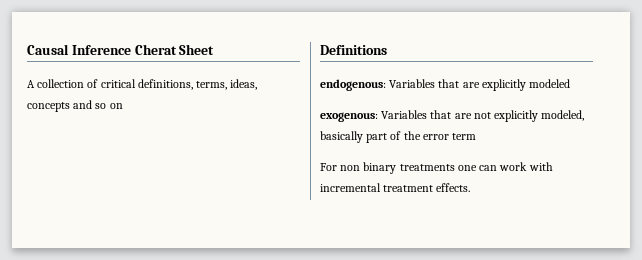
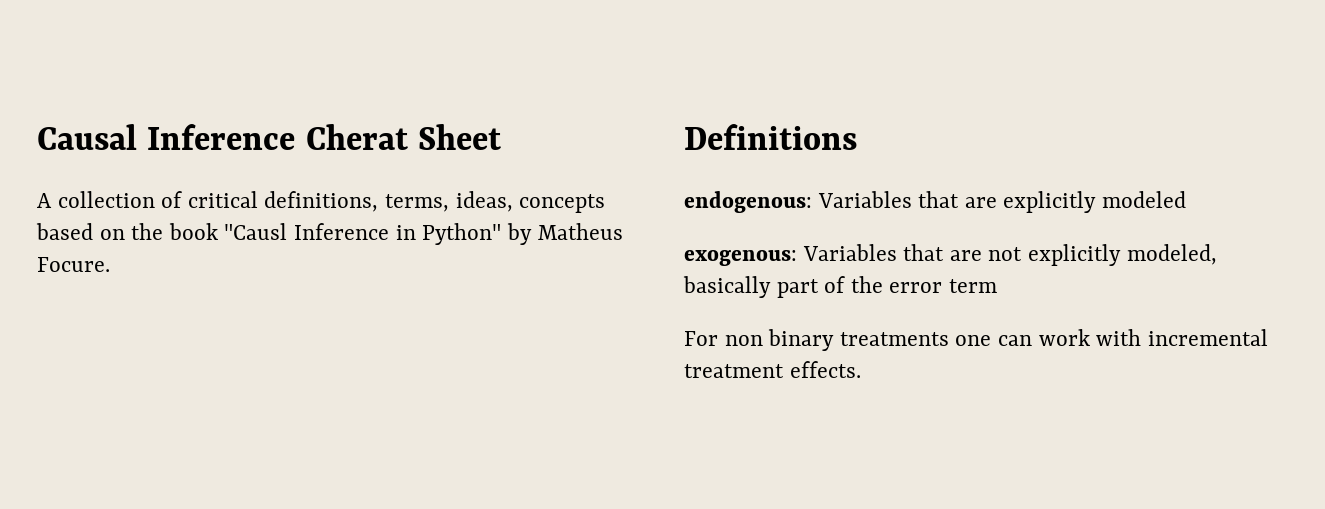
- A collection of critical definitions, terms, ideas, concepts and so on
+ A collection of critical definitions, terms, ideas, concepts based on the book "Causl Inference in Python" by Matheus Focure.

